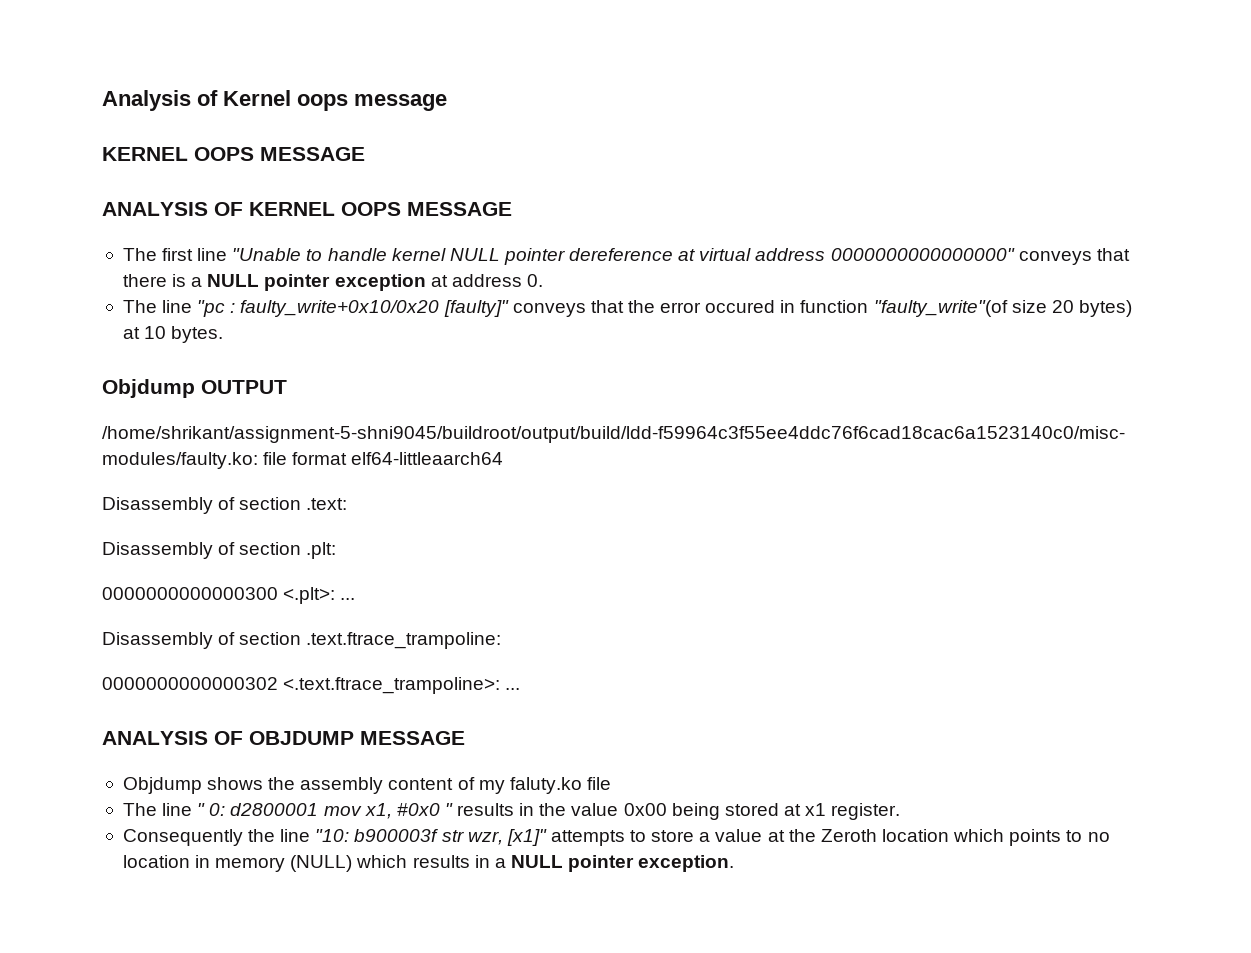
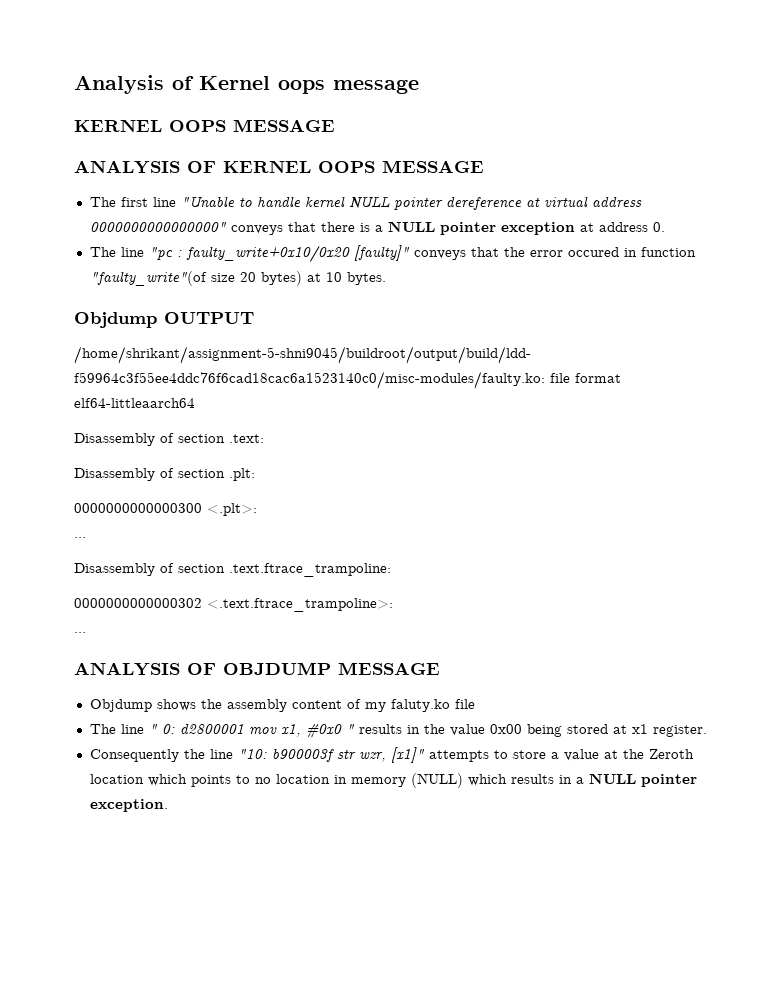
- 0000000000000300 <.plt>: ...
+ 0000000000000300 <.plt>:
+ ...
- 0000000000000302 <.text.ftrace_trampoline>: ...
+ 0000000000000302 <.text.ftrace_trampoline>:
+ ...

